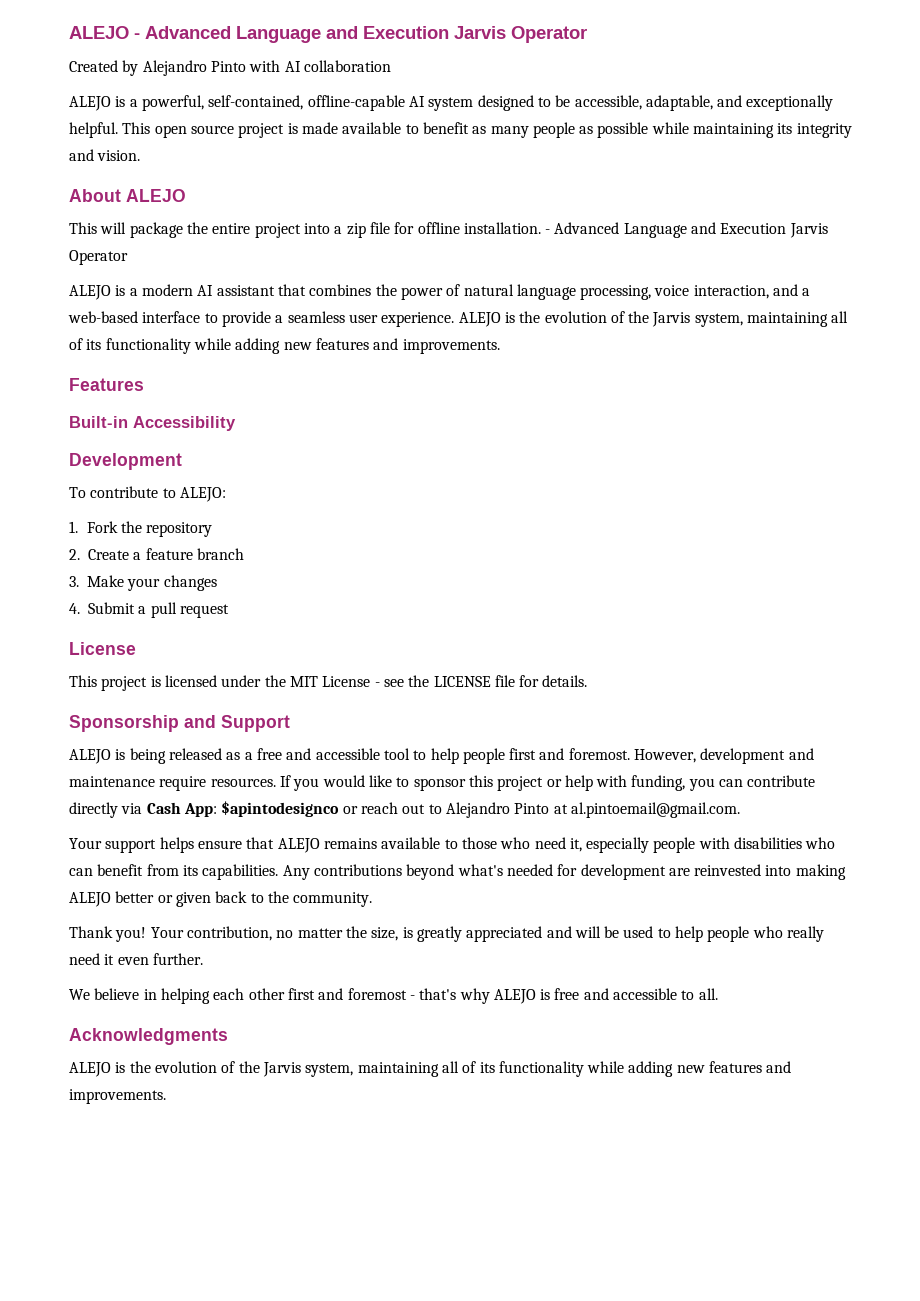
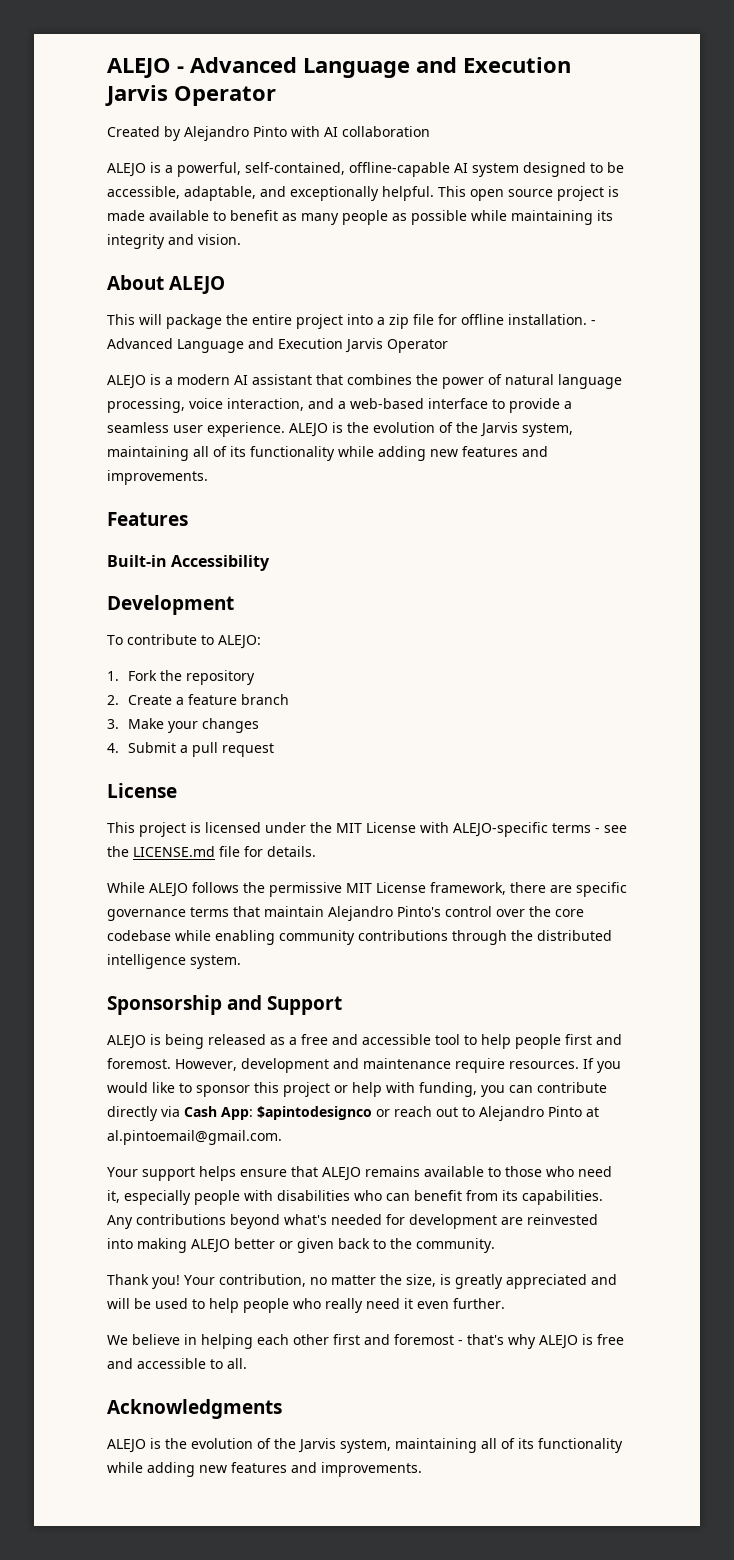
- This project is licensed under the MIT License - see the LICENSE file for details.
+ This project is licensed under the MIT License with ALEJO-specific terms - see the LICENSE.md file for details.
+ While ALEJO follows the permissive MIT License framework, there are specific governance terms that maintain Alejandro Pinto's control over the core codebase while enabling community contributions through the distributed intelligence system.

